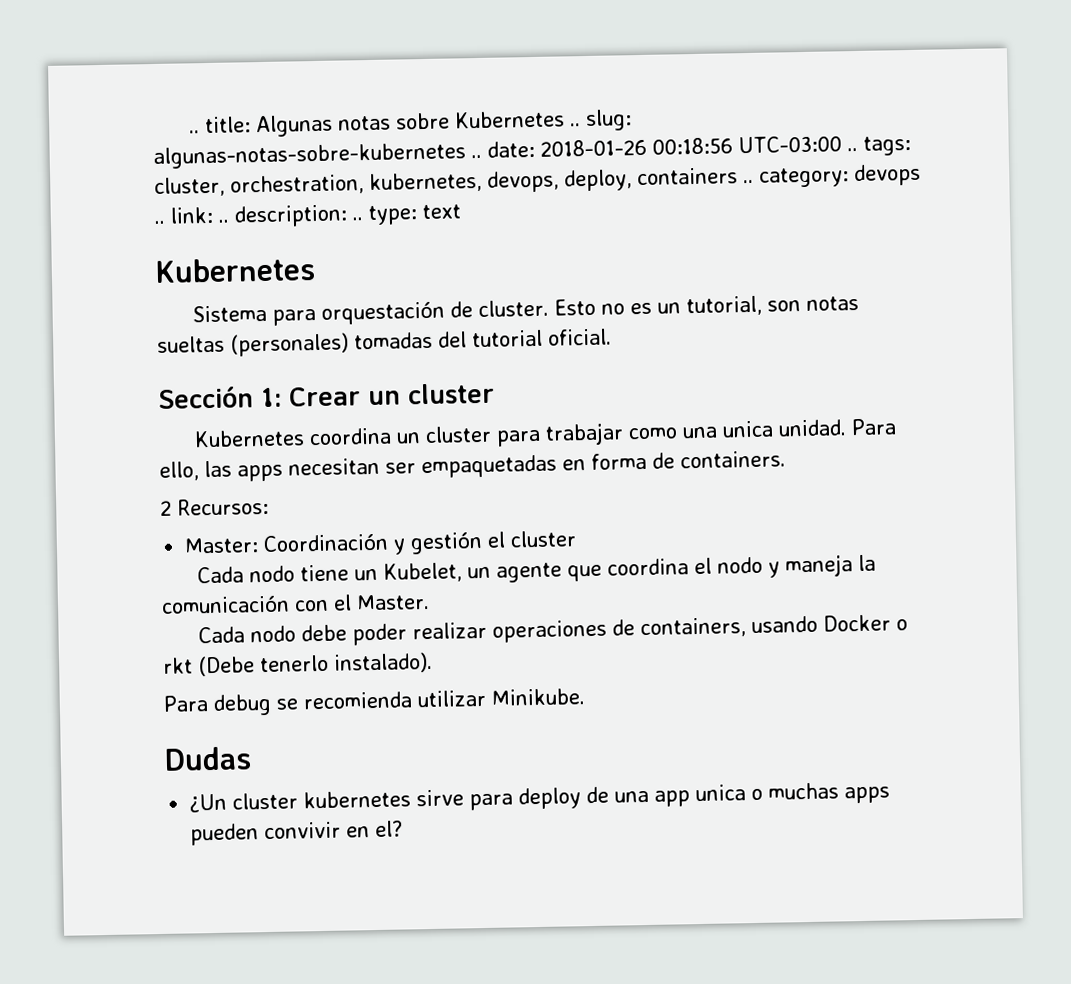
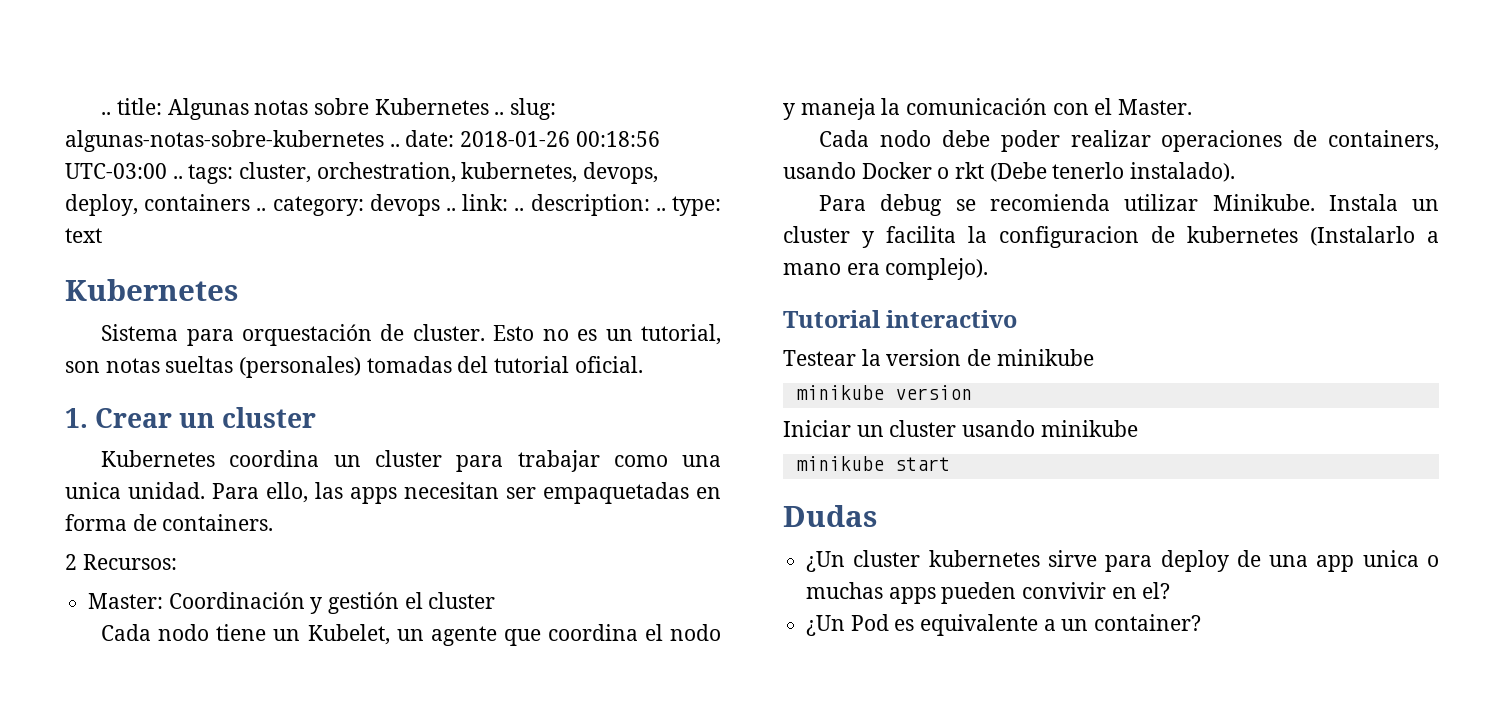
- Sección 1: Crear un cluster
+ 1. Crear un cluster
+ Instala un cluster y facilita la configuracion de kubernetes (Instalarlo a mano era complejo).
+ Tutorial interactivo
+ Testear la version de minikube
+ minikube version
+ Iniciar un cluster usando minikube
+ minikube start
+ ¿Un Pod es equivalente a un container?

